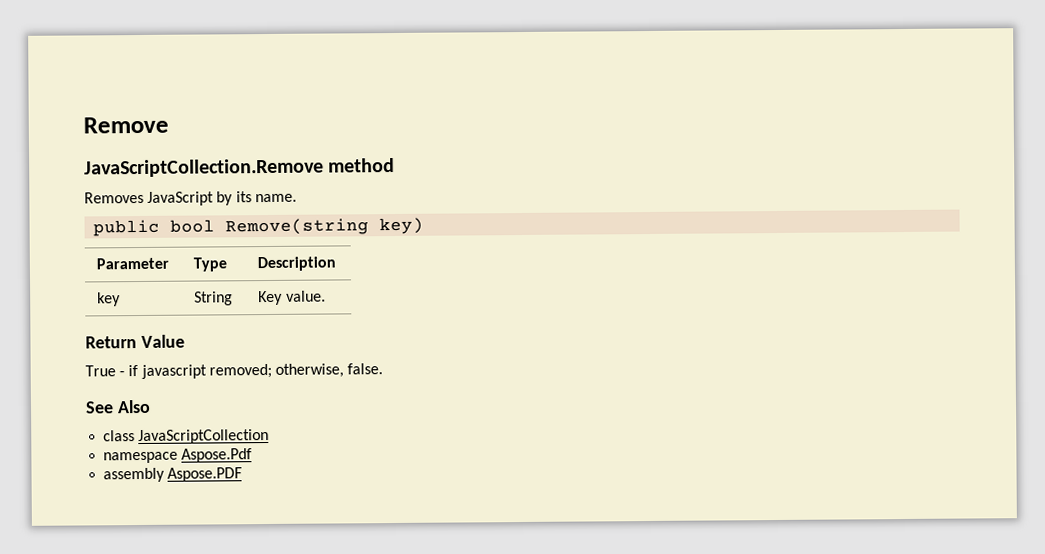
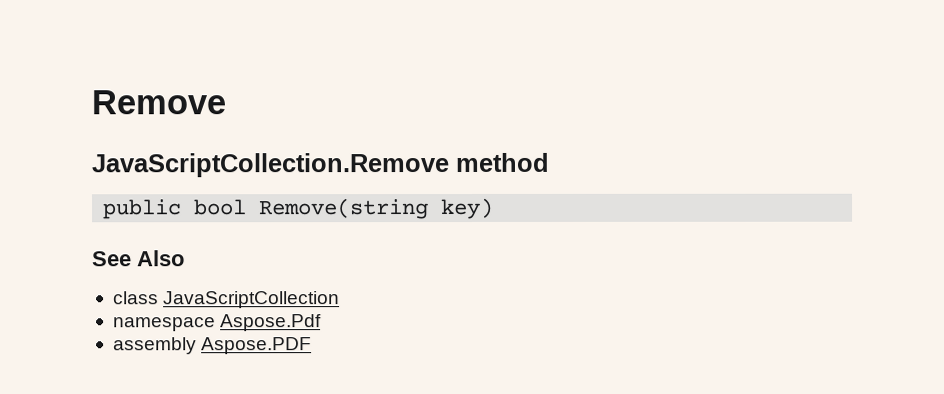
- Removes JavaScript by its name.
- Parameter | Type | Description
- key | String | Key value.
- Return Value
- True - if javascript removed; otherwise, false.

